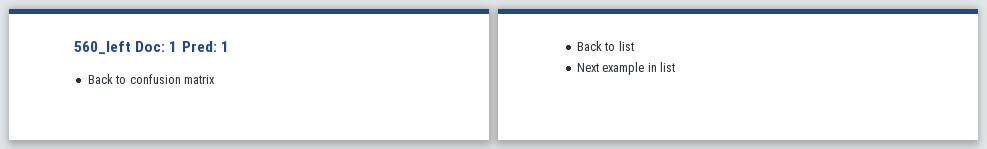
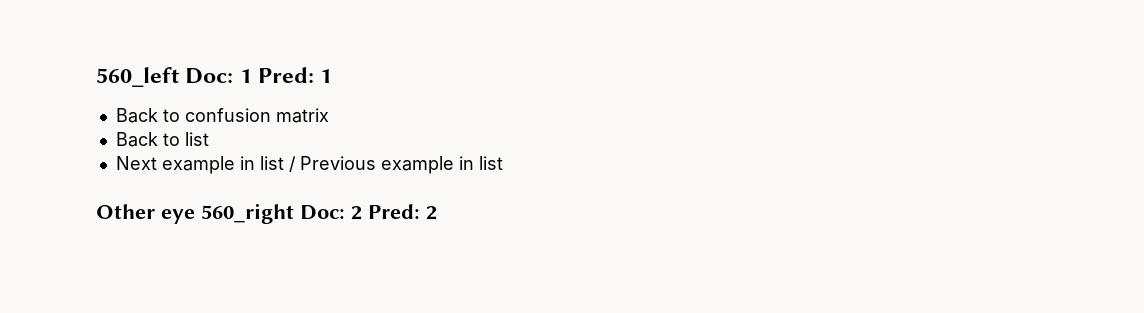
- Next example in list
+ Next example in list / Previous example in list
+ Other eye 560_right Doc: 2 Pred: 2

